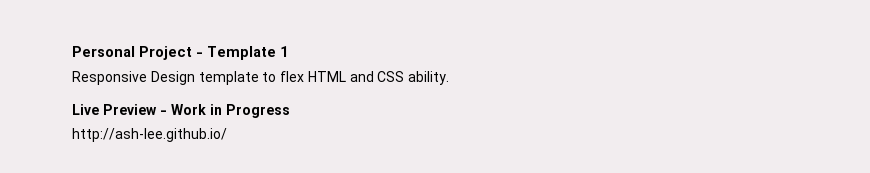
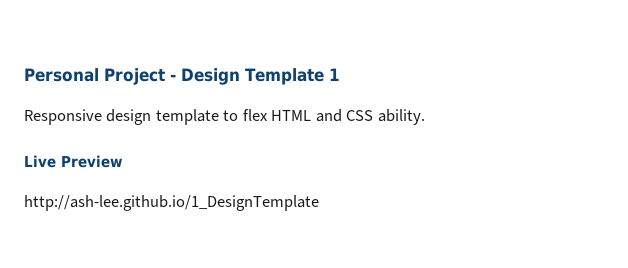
- Personal Project - Template 1
+ Personal Project - Design Template 1
- Responsive Design template to flex HTML and CSS ability.
+ Responsive design template to flex HTML and CSS ability.
- Live Preview - Work in Progress
- http://ash-lee.github.io/
+ Live Preview
+ http://ash-lee.github.io/1_DesignTemplate

